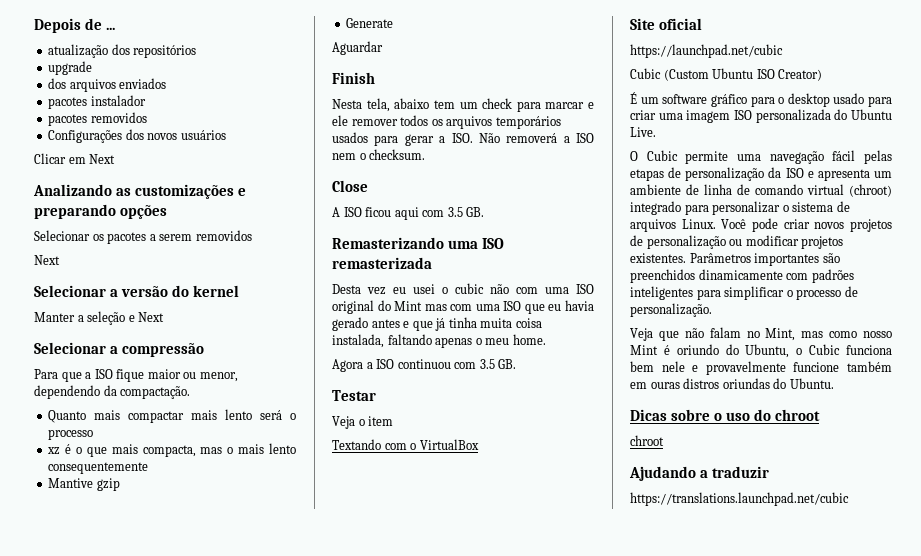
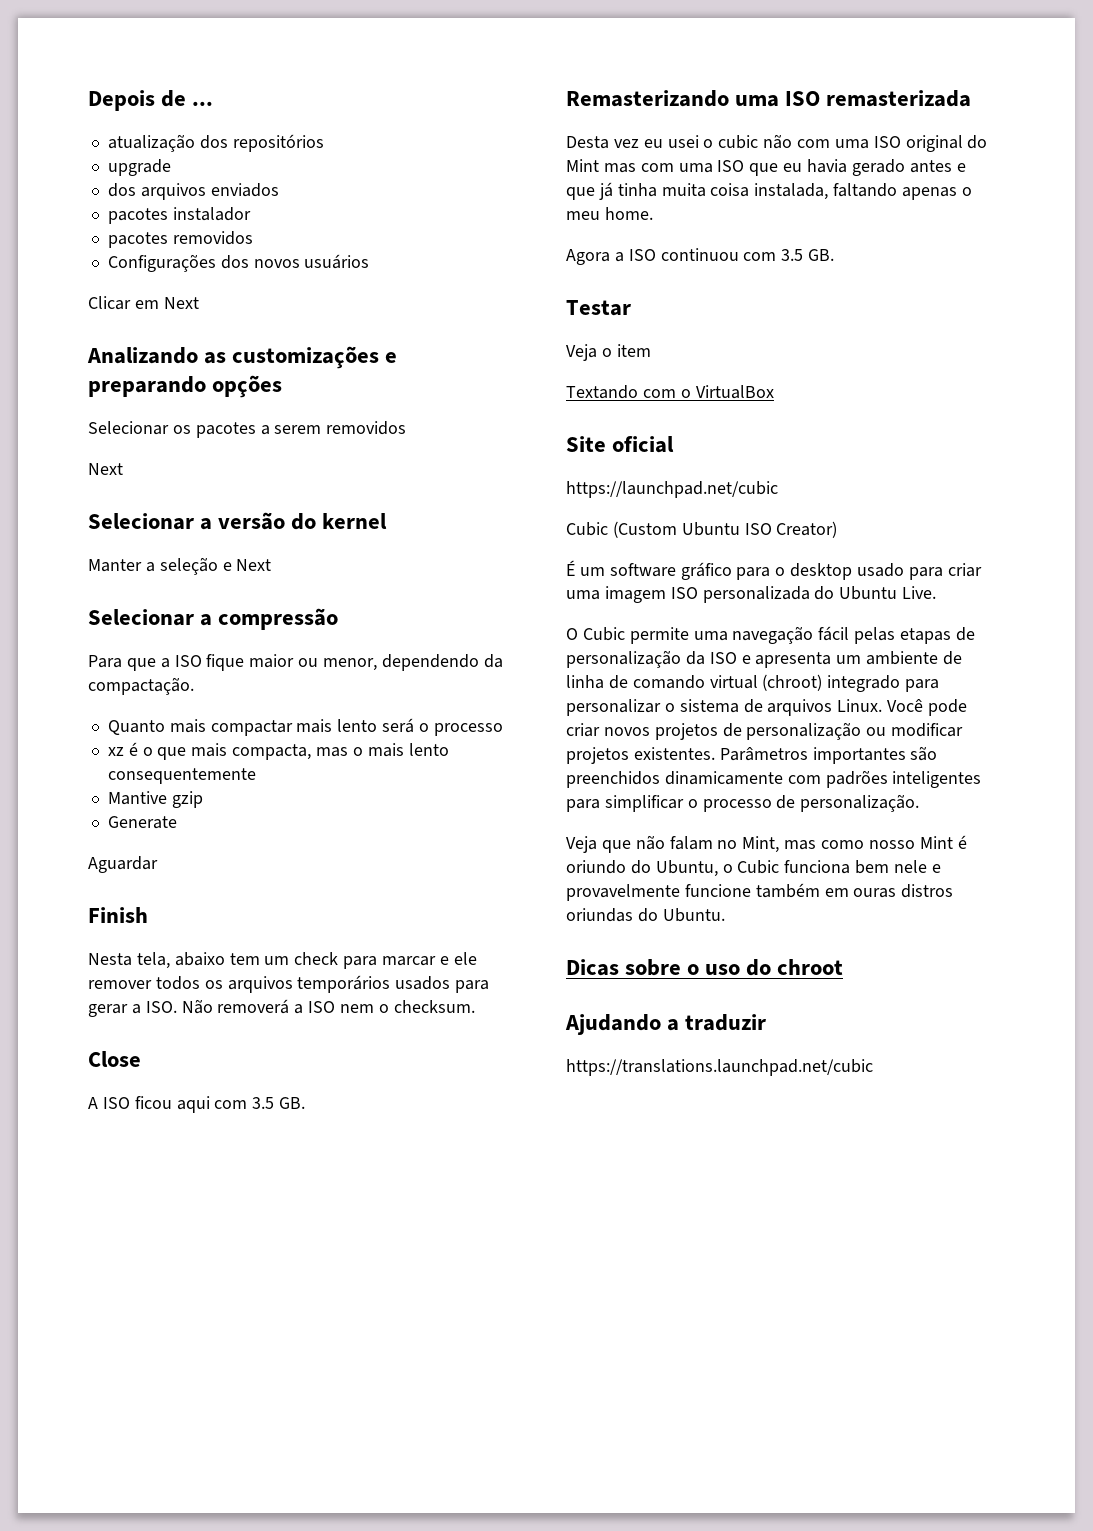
  Dicas sobre o uso do chroot
- chroot

